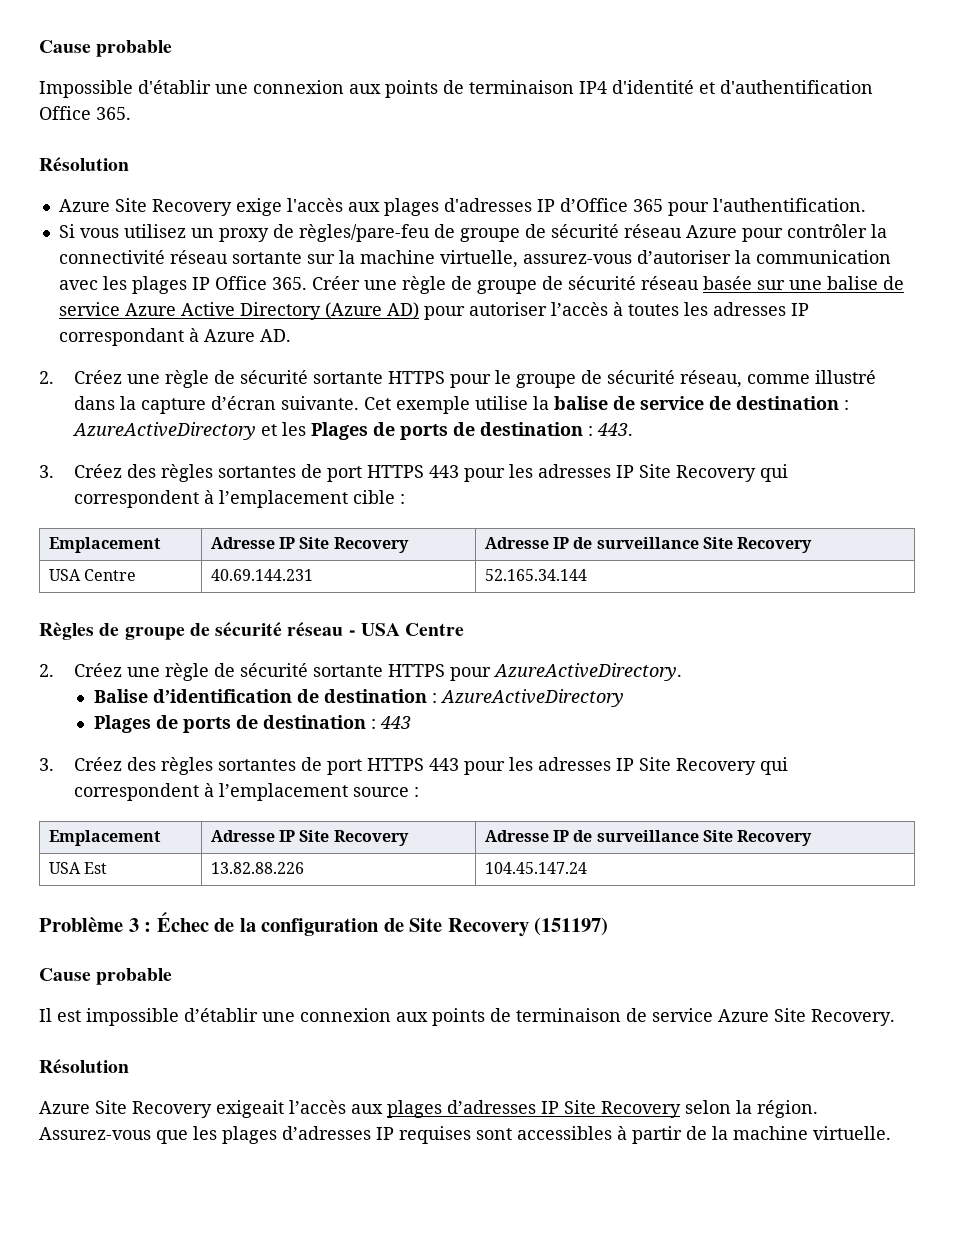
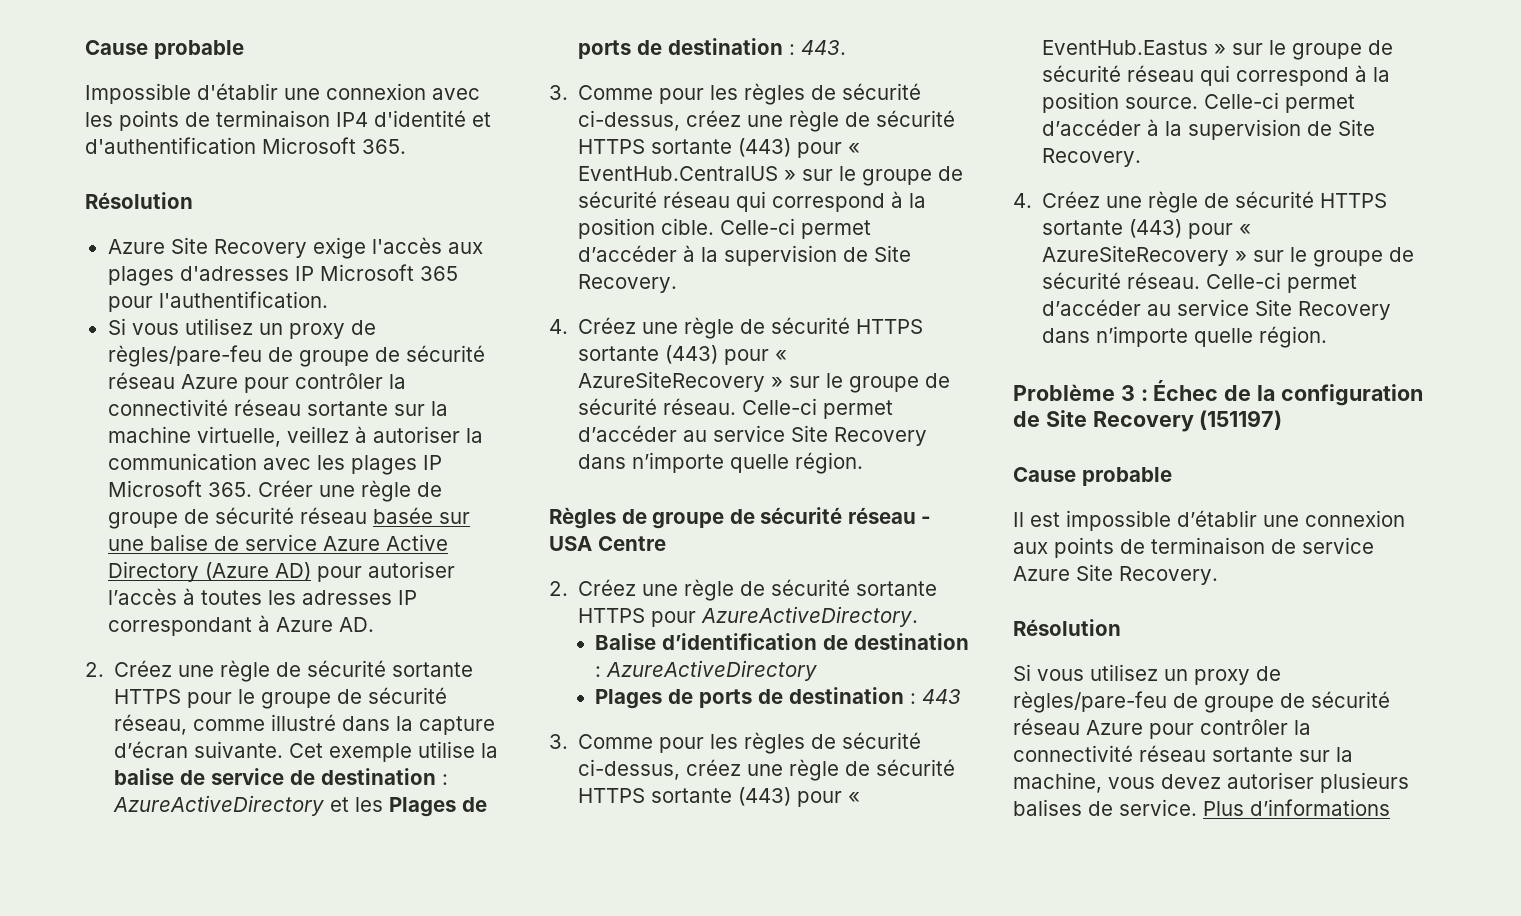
- Impossible d'établir une connexion aux points de terminaison IP4 d'identité et d'authentification Office 365.
+ Impossible d'établir une connexion avec les points de terminaison IP4 d'identité et d'authentification Microsoft 365.
- Azure Site Recovery exige l'accès aux plages d'adresses IP d’Office 365 pour l'authentification.
+ Azure Site Recovery exige l'accès aux plages d'adresses IP Microsoft 365 pour l'authentification.
- Si vous utilisez un proxy de règles/pare-feu de groupe de sécurité réseau Azure pour contrôler la connectivité réseau sortante sur la machine virtuelle, assurez-vous d’autoriser la communication avec les plages IP Office 365. Créer une règle de groupe de sécurité réseau basée sur une balise de service Azure Active Directory (Azure AD) pour autoriser l’accès à toutes les adresses IP correspondant à Azure AD.
+ Si vous utilisez un proxy de règles/pare-feu de groupe de sécurité réseau Azure pour contrôler la connectivité réseau sortante sur la machine virtuelle, veillez à autoriser la communication avec les plages IP Microsoft 365. Créer une règle de groupe de sécurité réseau basée sur une balise de service Azure Active Directory (Azure AD) pour autoriser l’accès à toutes les adresses IP correspondant à Azure AD.
- 3. Créez des règles sortantes de port HTTPS 443 pour les adresses IP Site Recovery qui correspondent à l’emplacement cible :
- Emplacement | Adresse IP Site Recovery | Adresse IP de surveillance Site Recovery
- USA Centre | 40.69.144.231 | 52.165.34.144
+ 3. Comme pour les règles de sécurité ci-dessus, créez une règle de sécurité HTTPS sortante (443) pour « EventHub.CentralUS » sur le groupe de sécurité réseau qui correspond à la position cible. Celle-ci permet d’accéder à la supervision de Site Recovery.
+ 4. Créez une règle de sécurité HTTPS sortante (443) pour « AzureSiteRecovery » sur le groupe de sécurité réseau. Celle-ci permet d’accéder au service Site Recovery dans n’importe quelle région.
- 3. Créez des règles sortantes de port HTTPS 443 pour les adresses IP Site Recovery qui correspondent à l’emplacement source :
- Emplacement | Adresse IP Site Recovery | Adresse IP de surveillance Site Recovery
- USA Est | 13.82.88.226 | 104.45.147.24
+ 3. Comme pour les règles de sécurité ci-dessus, créez une règle de sécurité HTTPS sortante (443) pour « EventHub.Eastus » sur le groupe de sécurité réseau qui correspond à la position source. Celle-ci permet d’accéder à la supervision de Site Recovery.
+ 4. Créez une règle de sécurité HTTPS sortante (443) pour « AzureSiteRecovery » sur le groupe de sécurité réseau. Celle-ci permet d’accéder au service Site Recovery dans n’importe quelle région.
- Azure Site Recovery exigeait l’accès aux plages d’adresses IP Site Recovery selon la région. Assurez-vous que les plages d’adresses IP requises sont accessibles à partir de la machine virtuelle.
+ Si vous utilisez un proxy de règles/pare-feu de groupe de sécurité réseau Azure pour contrôler la connectivité réseau sortante sur la machine, vous devez autoriser plusieurs balises de service. Plus d’informations

